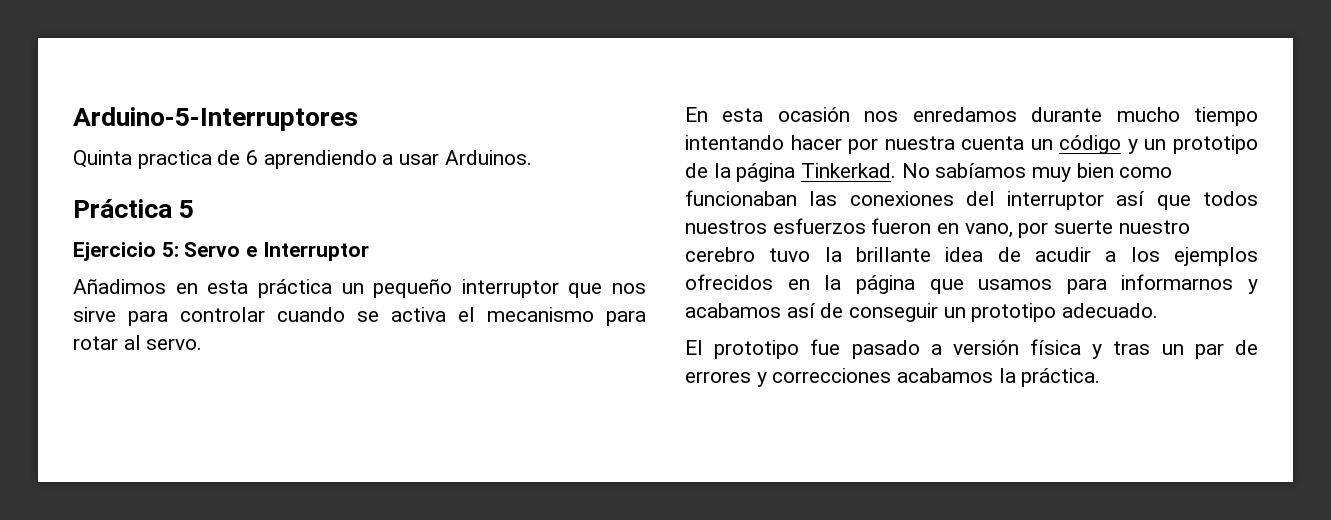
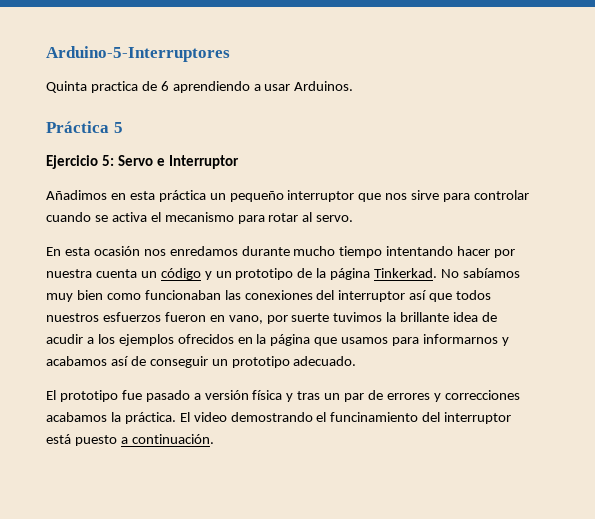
- No sabíamos muy bien como funcionaban las conexiones del interruptor así que todos nuestros esfuerzos fueron en vano, por suerte nuestro cerebro tuvo la brillante idea de acudir a los ejemplos ofrecidos en la página que usamos para informarnos y acabamos así de conseguir un prototipo adecuado.
+ No sabíamos muy bien como funcionaban las conexiones del interruptor así que todos nuestros esfuerzos fueron en vano, por suerte tuvimos la brillante idea de acudir a los ejemplos ofrecidos en la página que usamos para informarnos y acabamos así de conseguir un prototipo adecuado.
+ El video demostrando el funcinamiento del interruptor está puesto a continuación.

